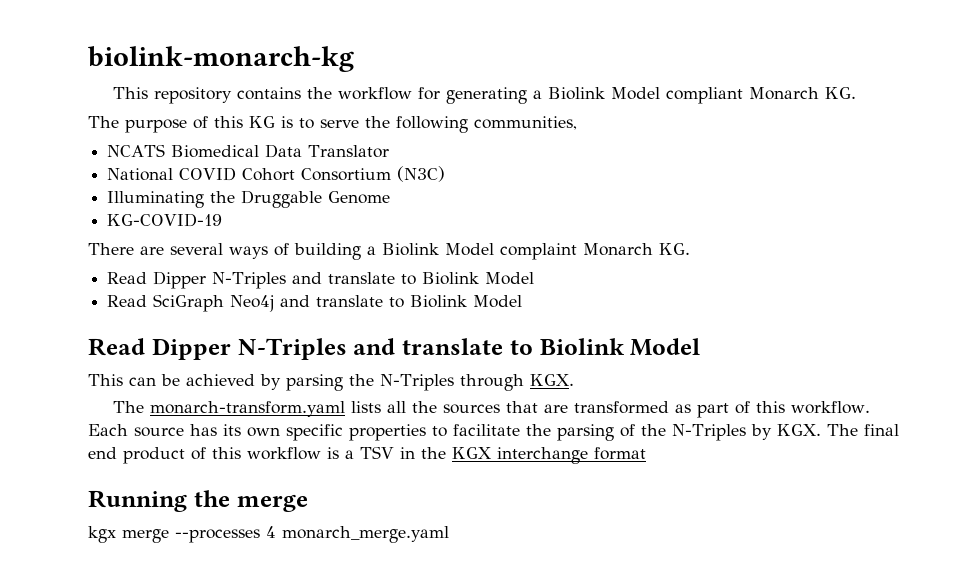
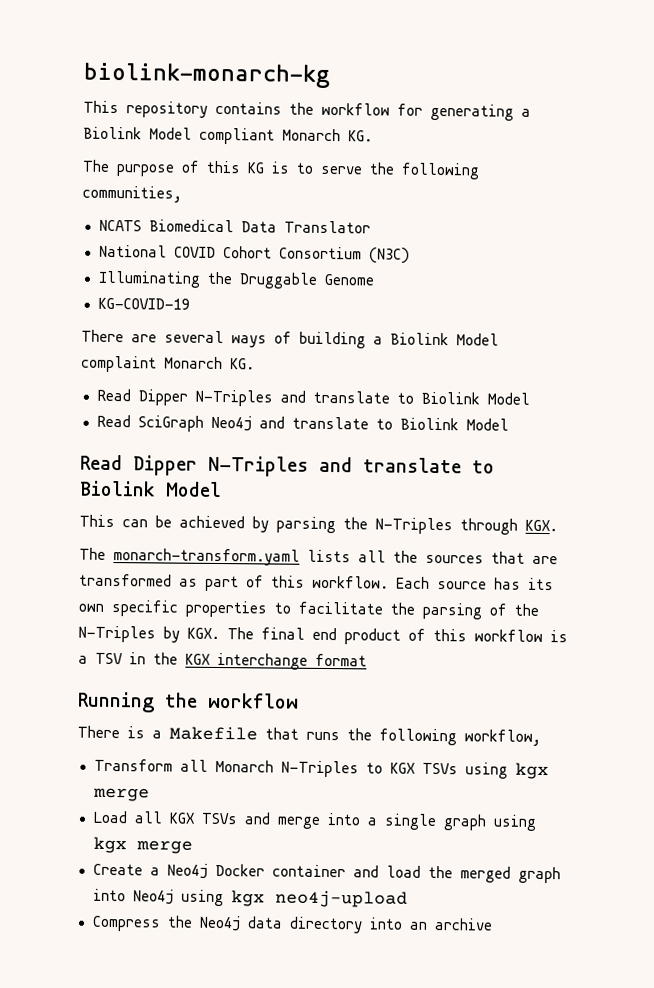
- Running the merge
- kgx merge --processes 4 monarch_merge.yaml
+ Running the workflow
+ There is a Makefile that runs the following workflow,
+ Transform all Monarch N-Triples to KGX TSVs using kgx merge
+ Load all KGX TSVs and merge into a single graph using kgx merge
+ Create a Neo4j Docker container and load the merged graph into Neo4j using kgx neo4j-upload
+ Compress the Neo4j data directory into an archive

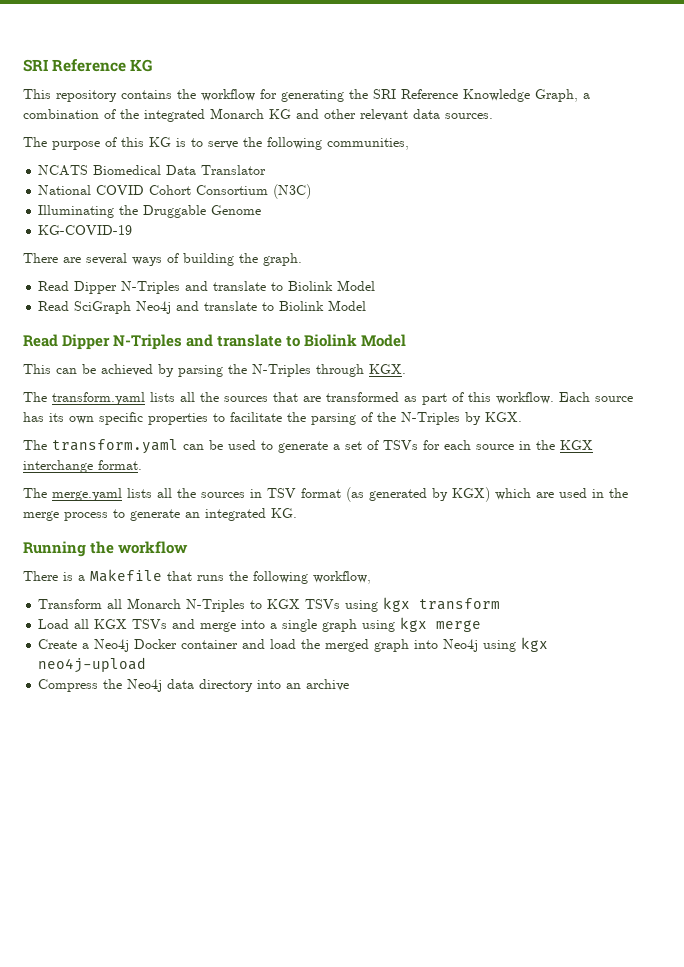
- biolink-monarch-kg
+ SRI Reference KG
- This repository contains the workflow for generating a Biolink Model compliant Monarch KG.
+ This repository contains the workflow for generating the SRI Reference Knowledge Graph, a combination of the integrated Monarch KG and other relevant data sources.
- There are several ways of building a Biolink Model complaint Monarch KG.
+ There are several ways of building the graph.
- The monarch-transform.yaml lists all the sources that are transformed as part of this workflow.
+ The transform.yaml lists all the sources that are transformed as part of this workflow.
- Each source has its own specific properties to facilitate the parsing of the N-Triples by KGX. The final end product of this workflow is a TSV in the KGX interchange format
+ Each source has its own specific properties to facilitate the parsing of the N-Triples by KGX.
+ The transform.yaml can be used to generate a set of TSVs for each source in the KGX interchange format.
+ The merge.yaml lists all the sources in TSV format (as generated by KGX) which are used in the merge process to generate an integrated KG.
- Transform all Monarch N-Triples to KGX TSVs using kgx merge
+ Transform all Monarch N-Triples to KGX TSVs using kgx transform

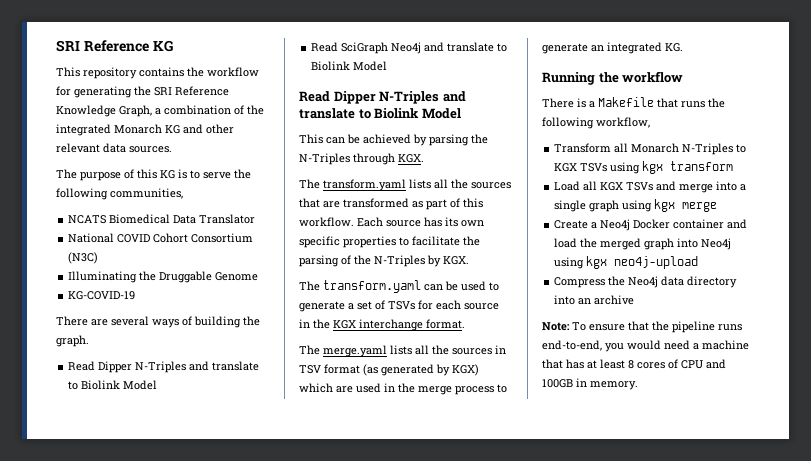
+ Note: To ensure that the pipeline runs end-to-end, you would need a machine that has at least 8 cores of CPU and 100GB in memory.

